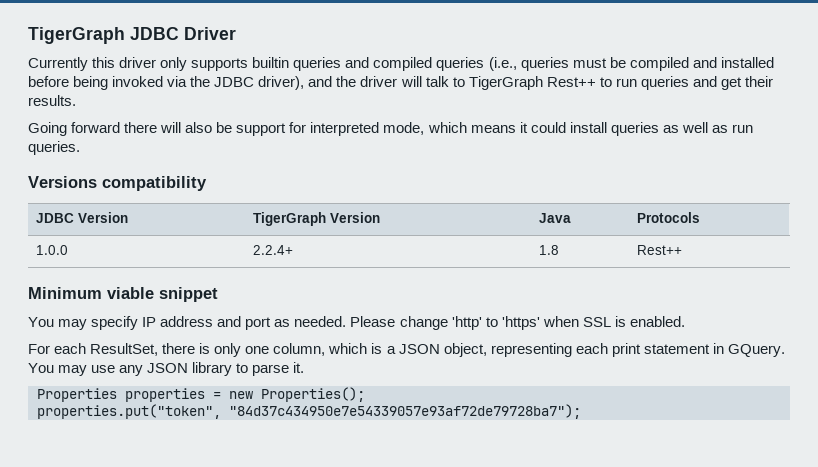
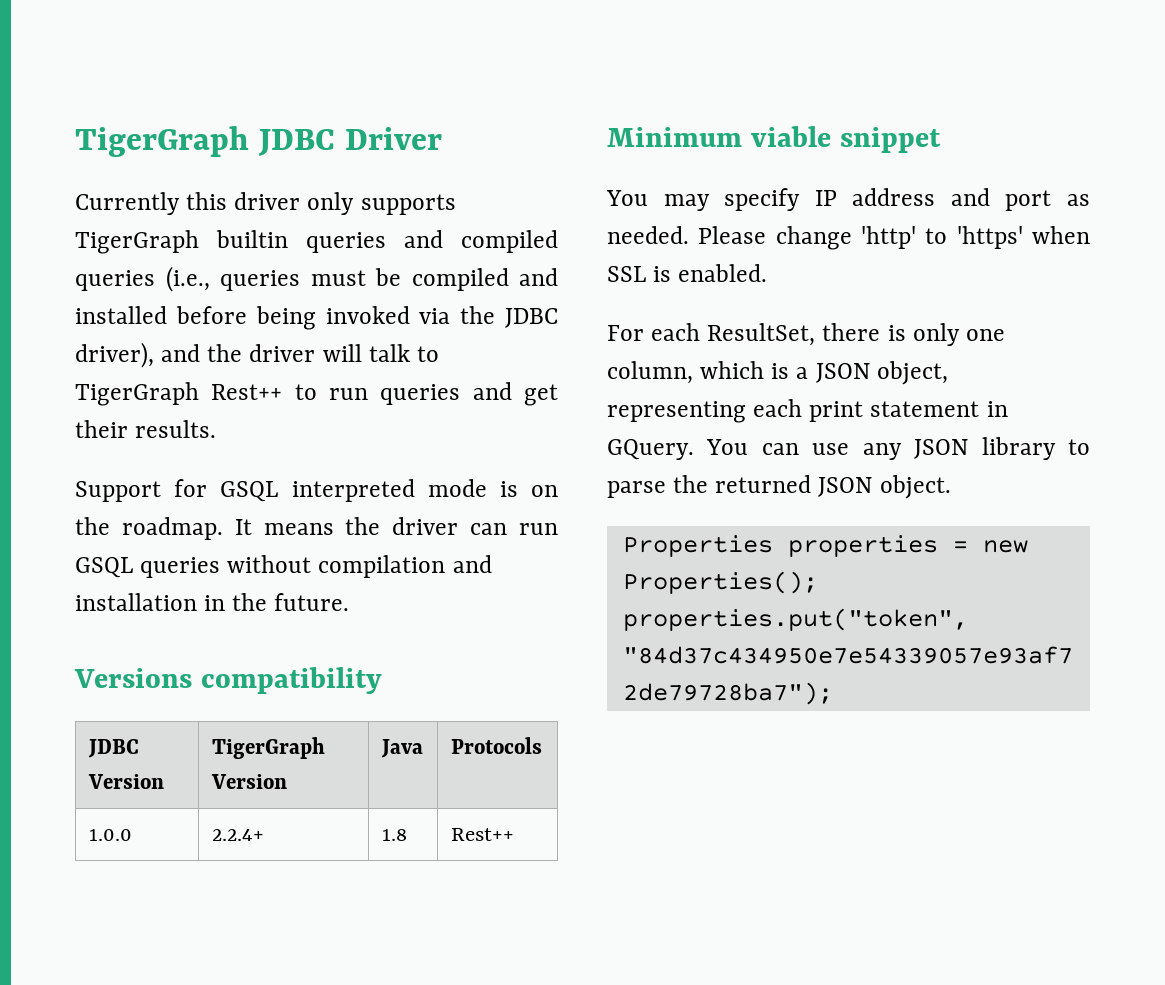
- Currently this driver only supports builtin queries and compiled queries (i.e., queries must be compiled and installed before being invoked via the JDBC driver), and the driver will talk to TigerGraph Rest++ to run queries and get their results.
+ Currently this driver only supports TigerGraph builtin queries and compiled queries (i.e., queries must be compiled and installed before being invoked via the JDBC driver), and the driver will talk to TigerGraph Rest++ to run queries and get their results.
- Going forward there will also be support for interpreted mode, which means it could install queries as well as run queries.
+ Support for GSQL interpreted mode is on the roadmap. It means the driver can run GSQL queries without compilation and installation in the future.
- You may use any JSON library to parse it.
+ You can use any JSON library to parse the returned JSON object.

